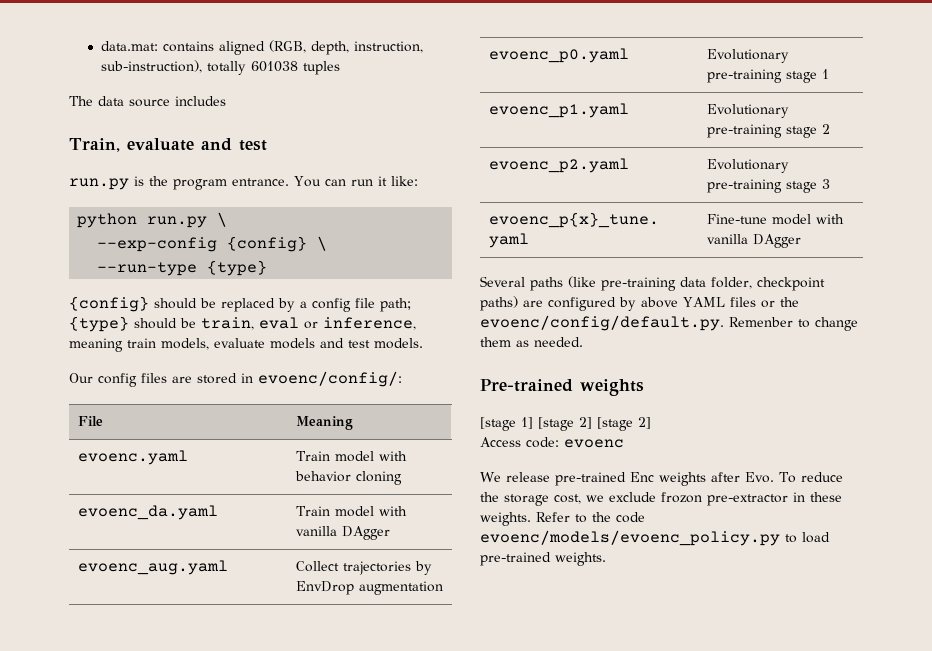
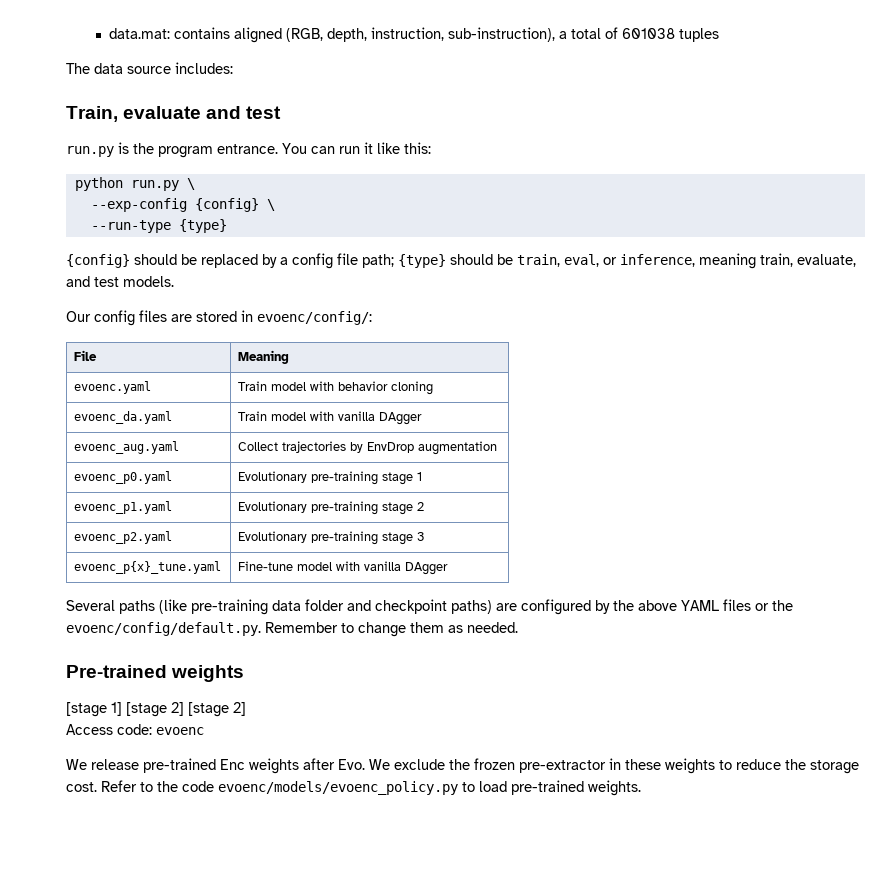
- data.mat: contains aligned (RGB, depth, instruction, sub-instruction), totally 601038 tuples
+ data.mat: contains aligned (RGB, depth, instruction, sub-instruction), a total of 601038 tuples
- The data source includes
+ The data source includes:
- You can run it like:
+ You can run it like this:
- {config} should be replaced by a config file path; {type} should be train, eval or inference, meaning train models, evaluate models and test models.
+ {config} should be replaced by a config file path; {type} should be train, eval, or inference, meaning train, evaluate, and test models.
- Several paths (like pre-training data folder, checkpoint paths) are configured by above YAML files or the evoenc/config/default.py. Remenber to change them as needed.
+ Several paths (like pre-training data folder and checkpoint paths) are configured by the above YAML files or the evoenc/config/default.py. Remember to change them as needed.
- We release pre-trained Enc weights after Evo. To reduce the storage cost, we exclude frozon pre-extractor in these weights.
+ We release pre-trained Enc weights after Evo. We exclude the frozen pre-extractor in these weights to reduce the storage cost.

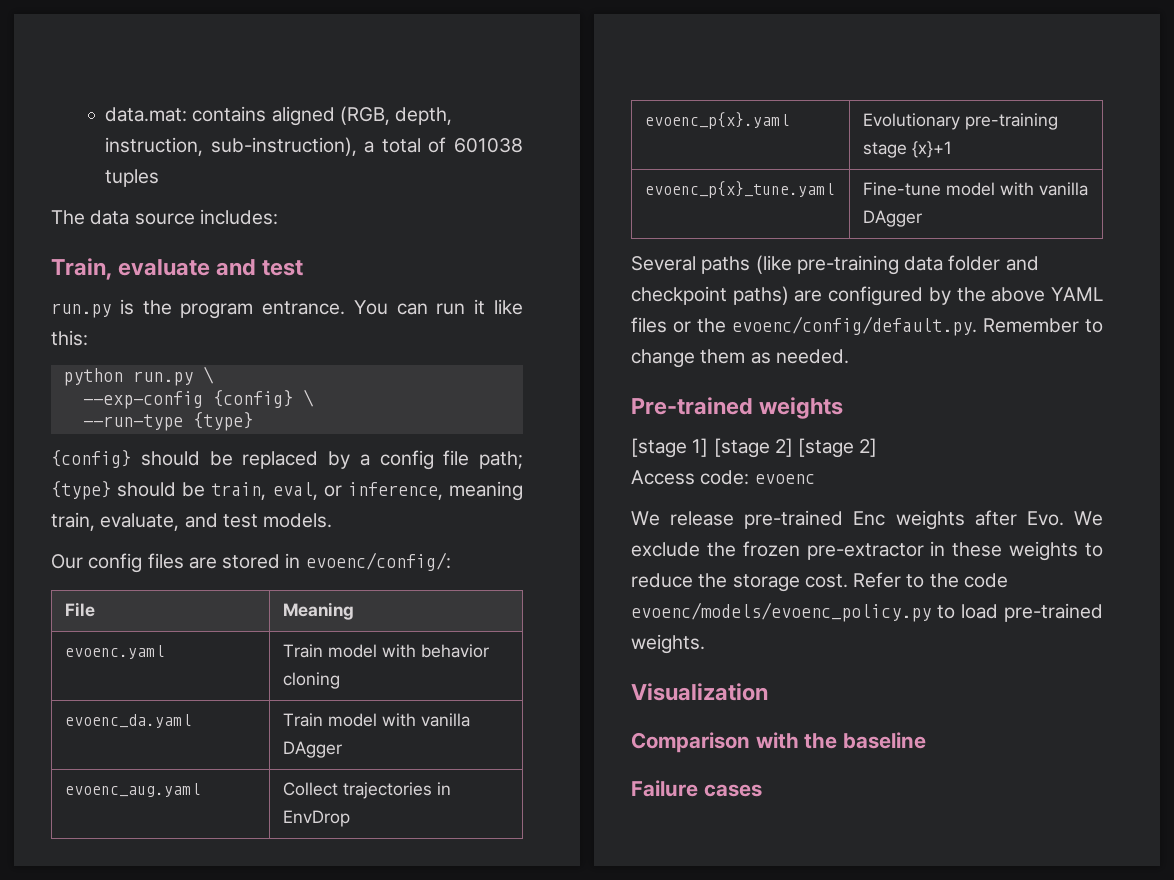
- evoenc_aug.yaml | Collect trajectories by EnvDrop augmentation
- evoenc_p0.yaml | Evolutionary pre-training stage 1
- evoenc_p1.yaml | Evolutionary pre-training stage 2
- evoenc_p2.yaml | Evolutionary pre-training stage 3
+ evoenc_aug.yaml | Collect trajectories in EnvDrop
+ evoenc_p{x}.yaml | Evolutionary pre-training stage {x}+1
+ Visualization
+ Comparison with the baseline
+ Failure cases

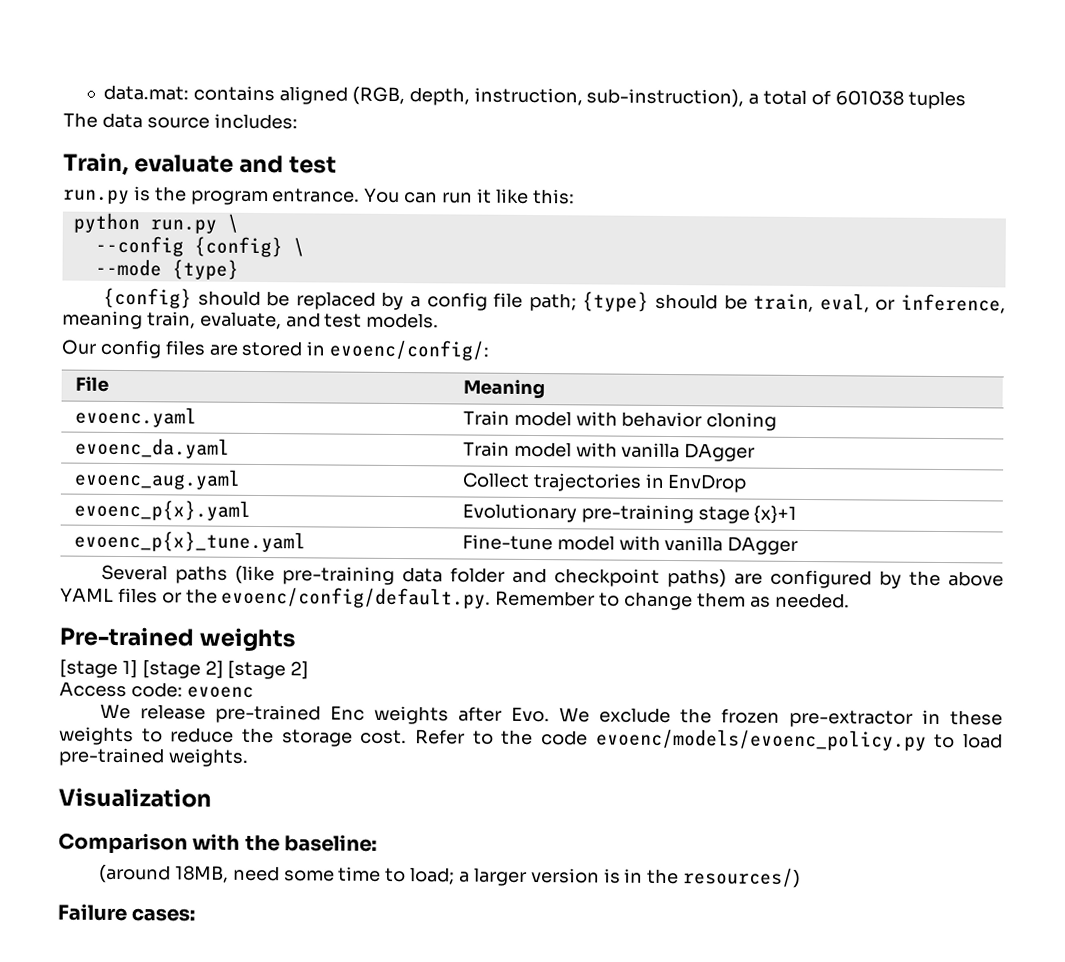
- --exp-config {config} \
+ --config {config} \
- --run-type {type}
+ --mode {type}
- Comparison with the baseline
+ Comparison with the baseline:
+ (around 18MB, need some time to load; a larger version is in the resources/)
- Failure cases
+ Failure cases:

